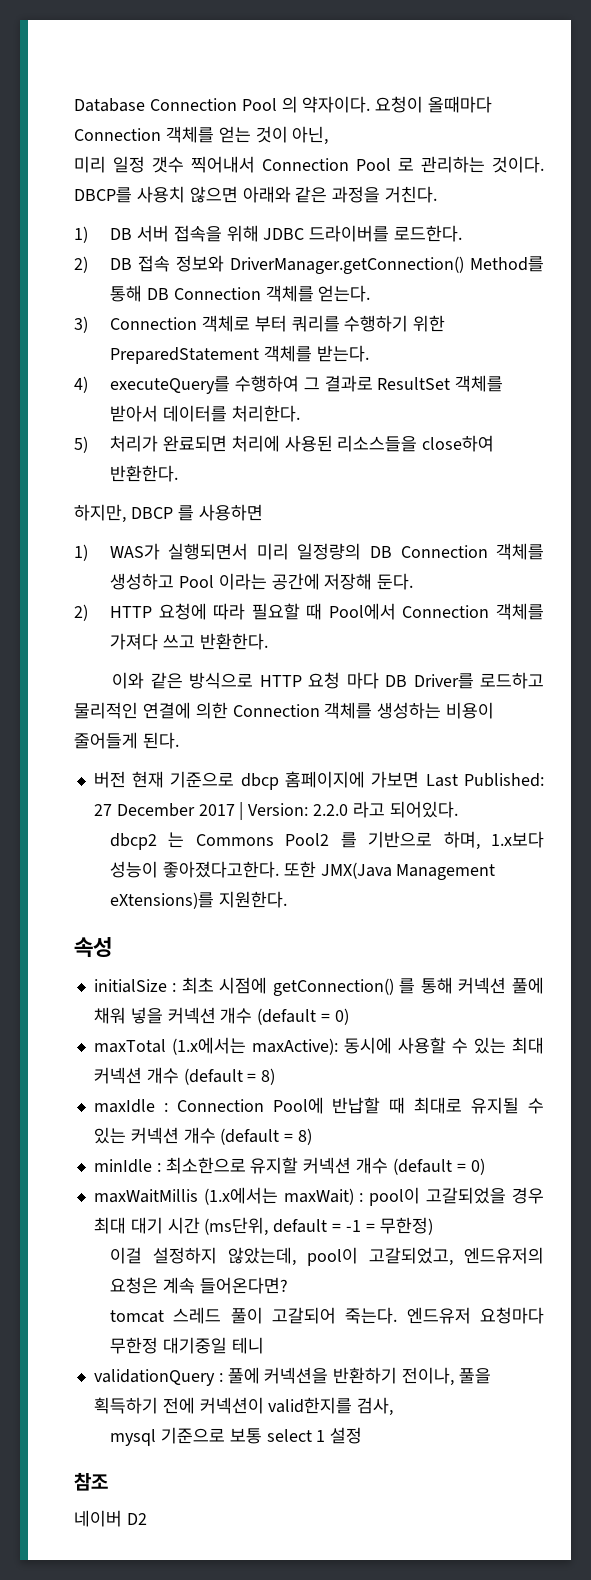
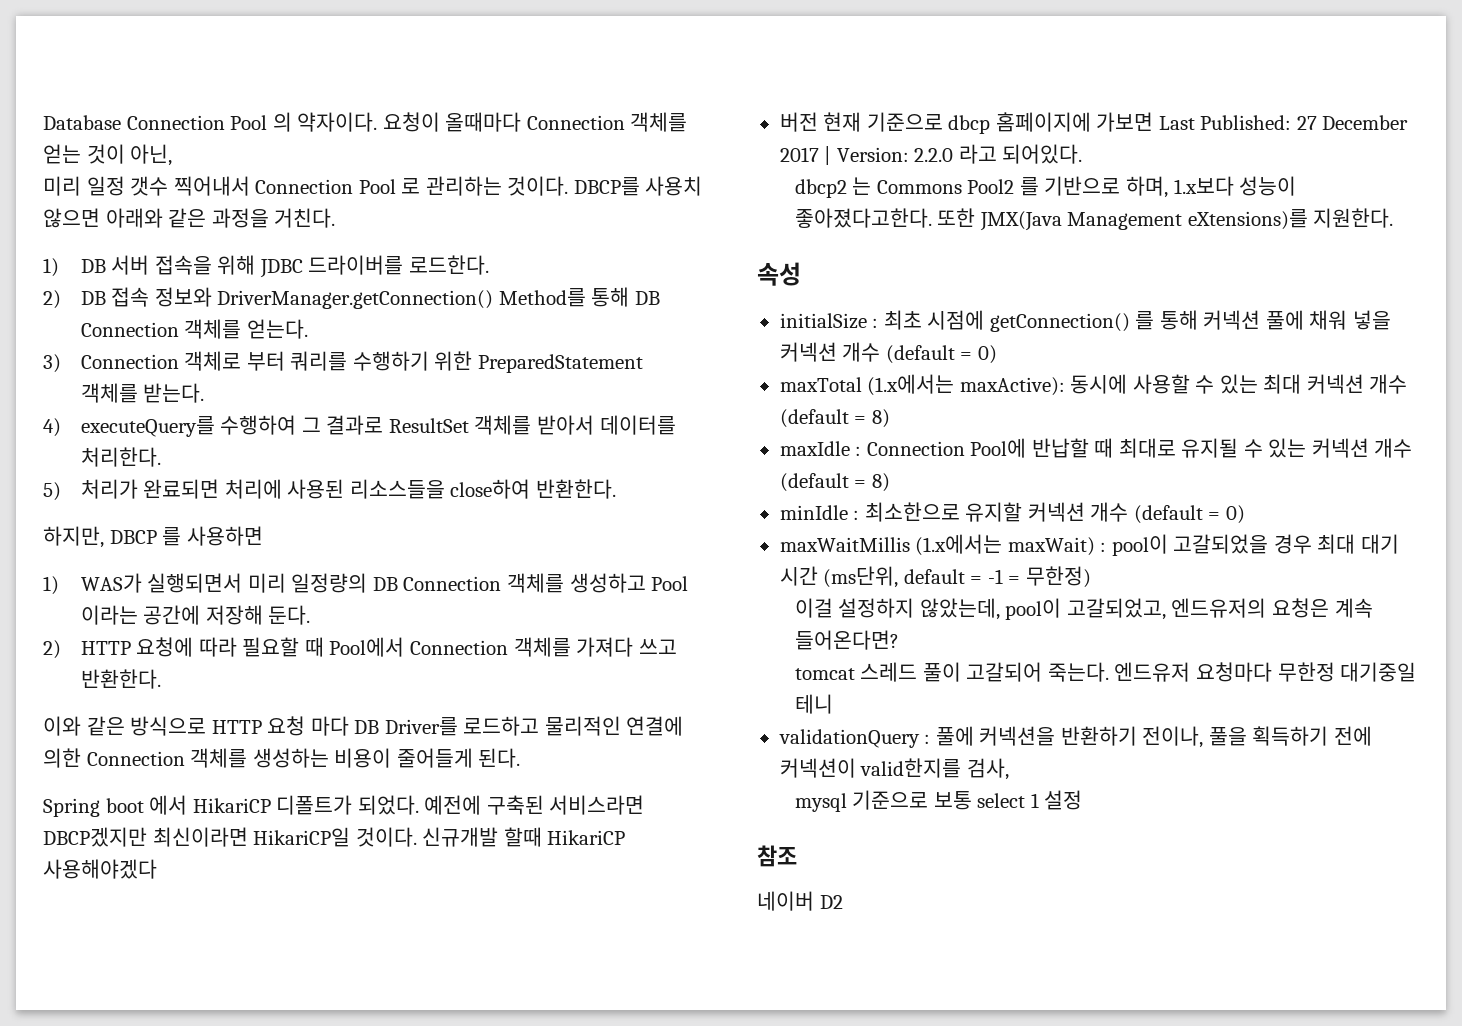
+ Spring boot 에서 HikariCP 디폴트가 되었다. 예전에 구축된 서비스라면 DBCP겠지만 최신이라면 HikariCP일 것이다. 신규개발 할때 HikariCP 사용해야겠다

